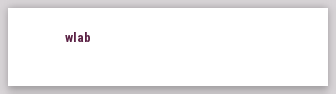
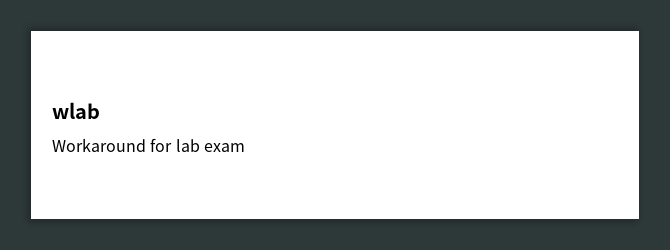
+ Workaround for lab exam

